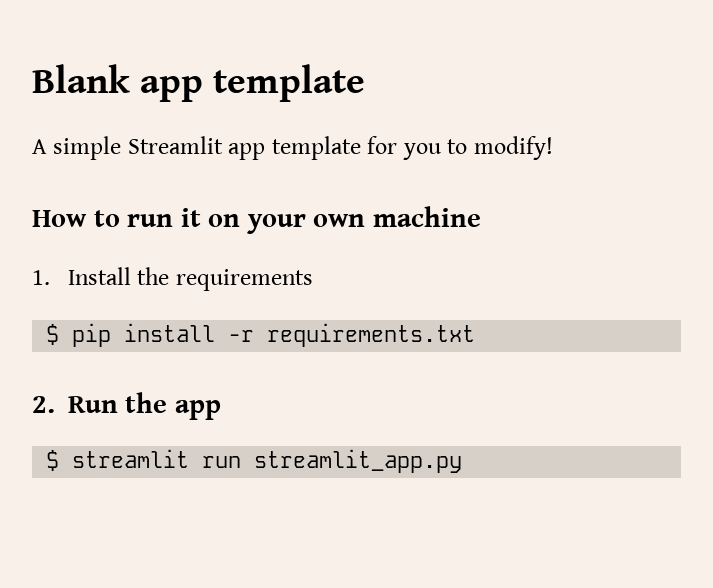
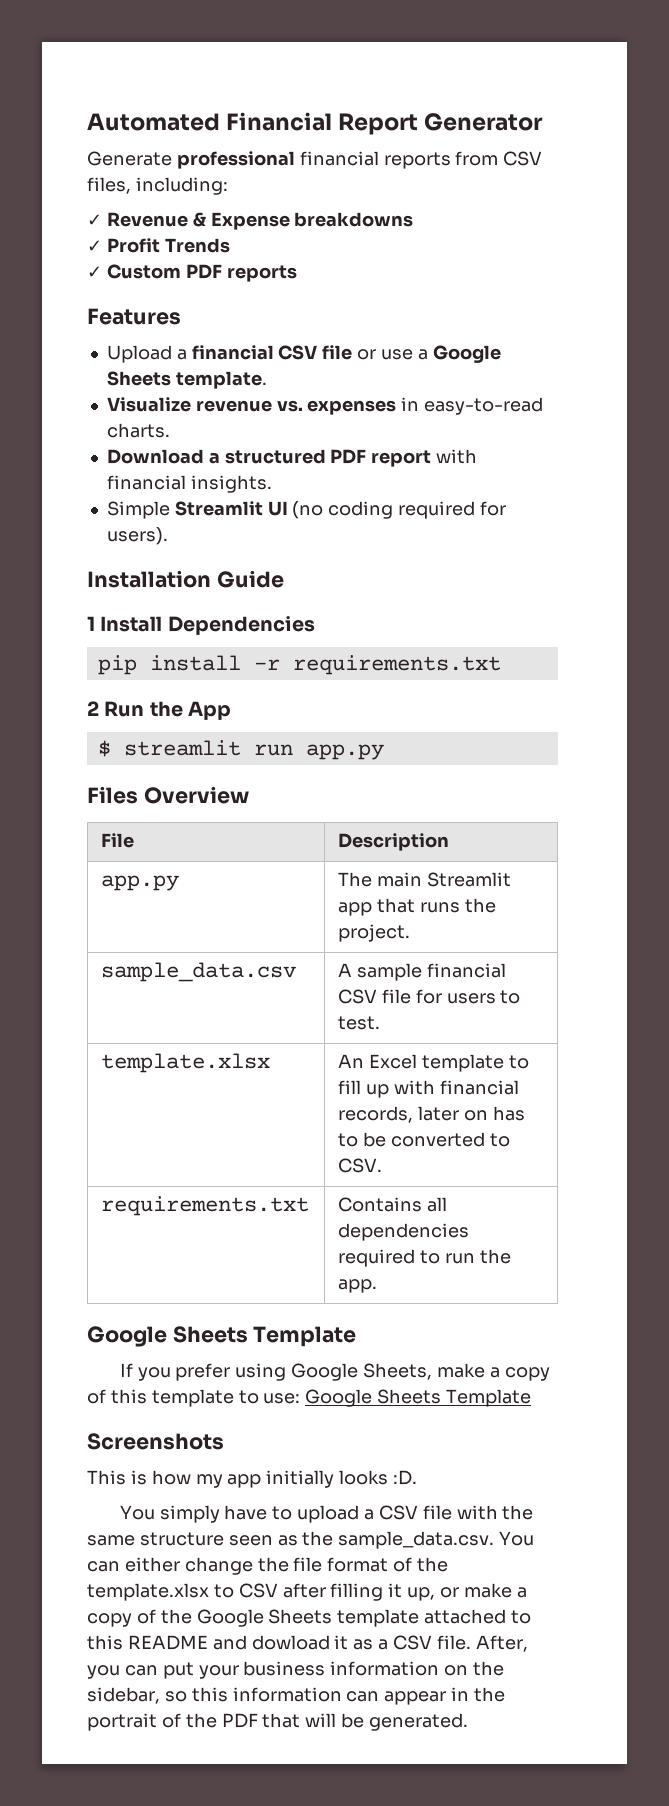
- Blank app template
- A simple Streamlit app template for you to modify!
- How to run it on your own machine
- 1. Install the requirements
- $ pip install -r requirements.txt
+ Automated Financial Report Generator
+ Generate professional financial reports from CSV files, including:
+ ✓ Revenue & Expense breakdowns
+ ✓ Profit Trends
+ ✓ Custom PDF reports
+ Features
+ Upload a financial CSV file or use a Google Sheets template.
+ Visualize revenue vs. expenses in easy-to-read charts.
+ Download a structured PDF report with financial insights.
+ Simple Streamlit UI (no coding required for users).
+ Installation Guide
+ 1 Install Dependencies
+ pip install -r requirements.txt
- 2. Run the app
+ 2 Run the App
- $ streamlit run streamlit_app.py
+ $ streamlit run app.py
+ Files Overview
+ File | Description
+ app.py | The main Streamlit app that runs the project.
+ sample_data.csv | A sample financial CSV file for users to test.
+ template.xlsx | An Excel template to fill up with financial records, later on has to be converted to CSV.
+ requirements.txt | Contains all dependencies required to run the app.
+ Google Sheets Template
+ If you prefer using Google Sheets, make a copy of this template to use: Google Sheets Template
+ Screenshots
+ This is how my app initially looks :D.
+ You simply have to upload a CSV file with the same structure seen as the sample_data.csv. You can either change the file format of the template.xlsx to CSV after filling it up, or make a copy of the Google Sheets template attached to this README and dowload it as a CSV file. After, you can put your business information on the sidebar, so this information can appear in the portrait of the PDF that will be generated.

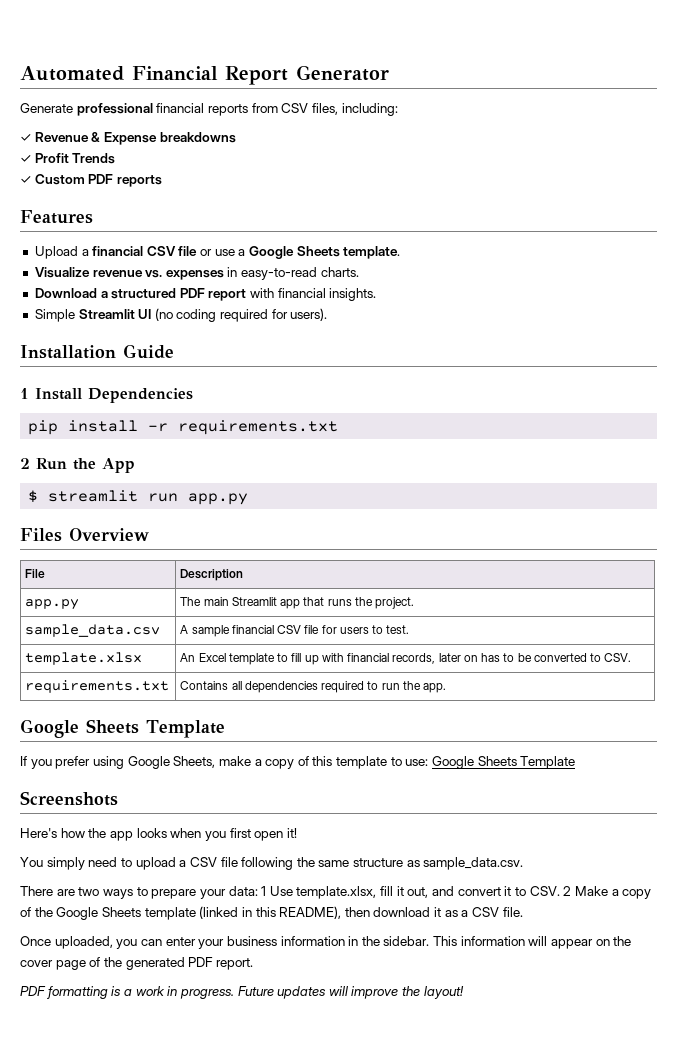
- This is how my app initially looks :D.
+ Here's how the app looks when you first open it!
- You simply have to upload a CSV file with the same structure seen as the sample_data.csv. You can either change the file format of the template.xlsx to CSV after filling it up, or make a copy of the Google Sheets template attached to this README and dowload it as a CSV file. After, you can put your business information on the sidebar, so this information can appear in the portrait of the PDF that will be generated.
+ You simply need to upload a CSV file following the same structure as sample_data.csv.
+ There are two ways to prepare your data: 1 Use template.xlsx, fill it out, and convert it to CSV. 2 Make a copy of the Google Sheets template (linked in this README), then download it as a CSV file.
+ Once uploaded, you can enter your business information in the sidebar. This information will appear on the cover page of the generated PDF report.
+ PDF formatting is a work in progress. Future updates will improve the layout!

